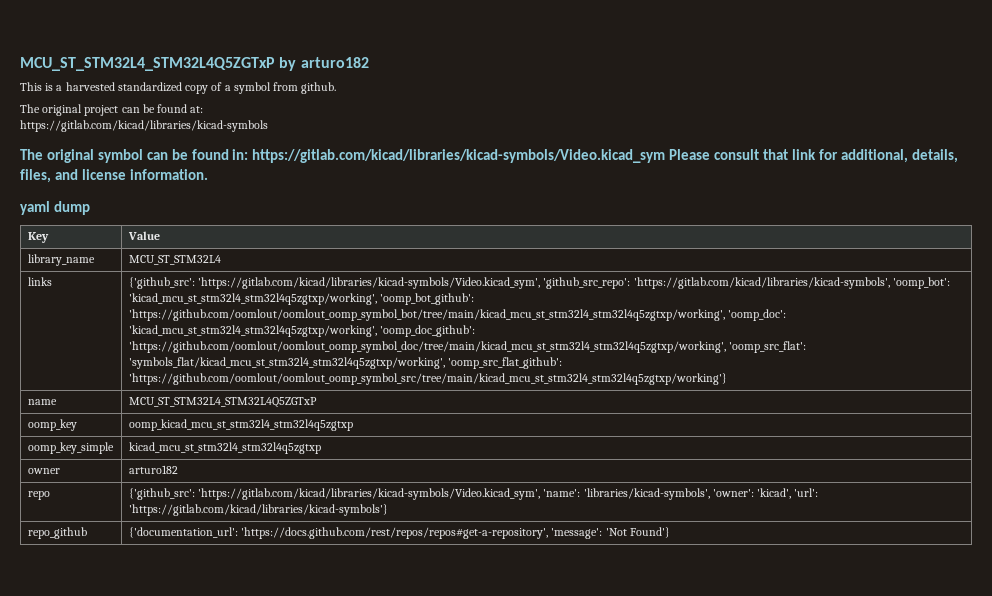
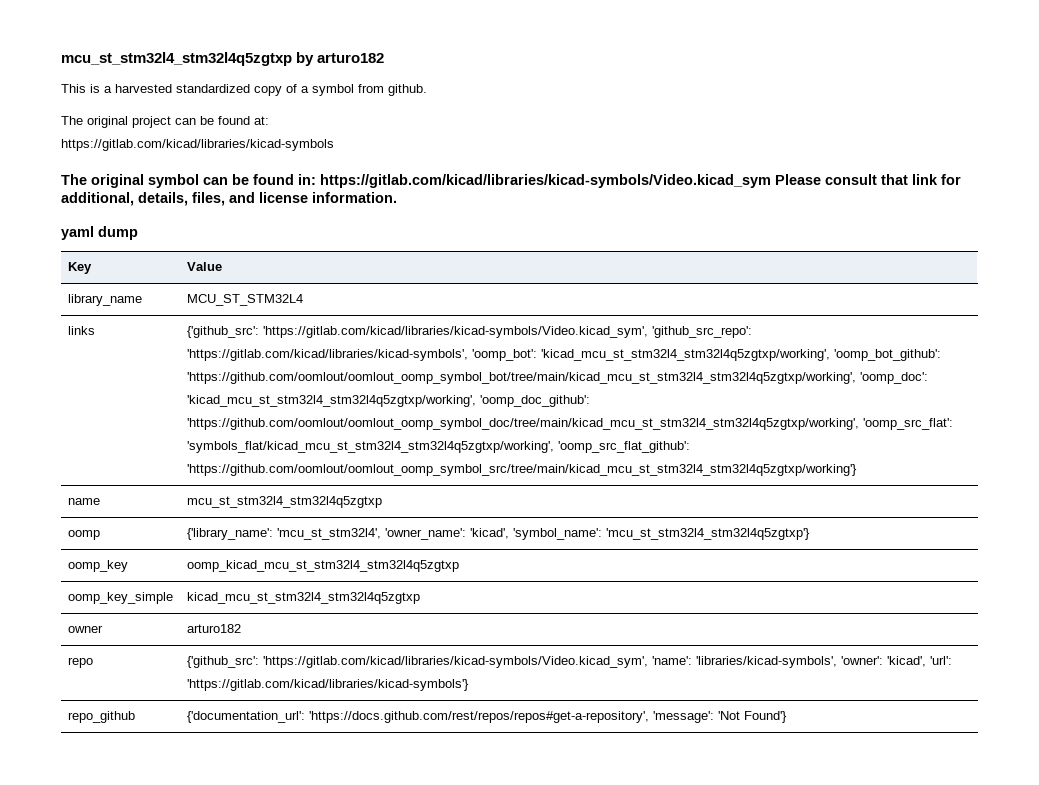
- MCU_ST_STM32L4_STM32L4Q5ZGTxP by arturo182
+ mcu_st_stm32l4_stm32l4q5zgtxp by arturo182
- name | MCU_ST_STM32L4_STM32L4Q5ZGTxP
+ name | mcu_st_stm32l4_stm32l4q5zgtxp
+ oomp | {'library_name': 'mcu_st_stm32l4', 'owner_name': 'kicad', 'symbol_name': 'mcu_st_stm32l4_stm32l4q5zgtxp'}

